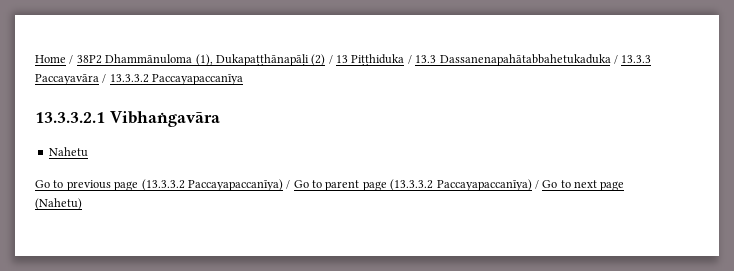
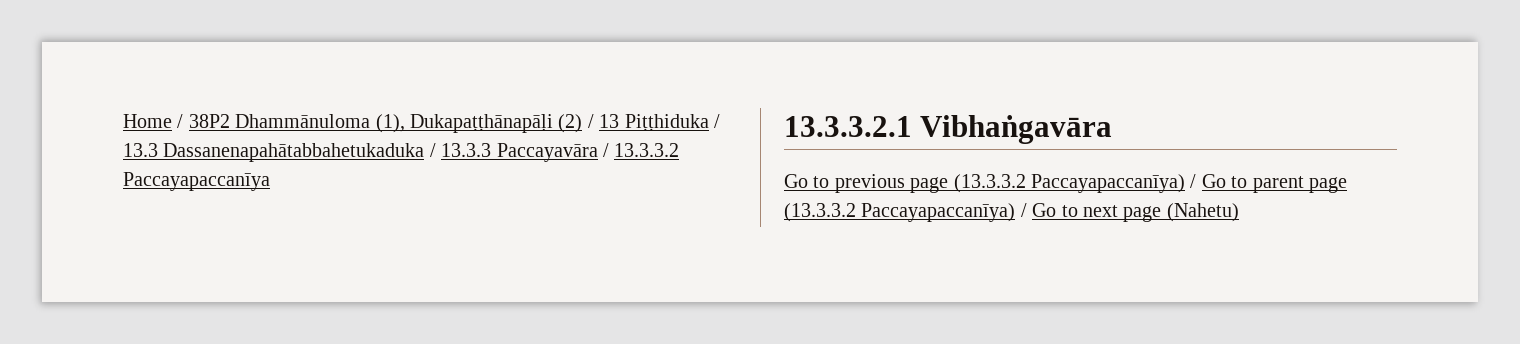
- Nahetu

